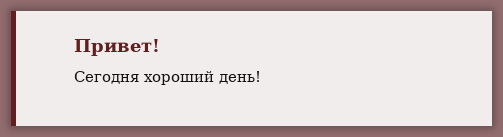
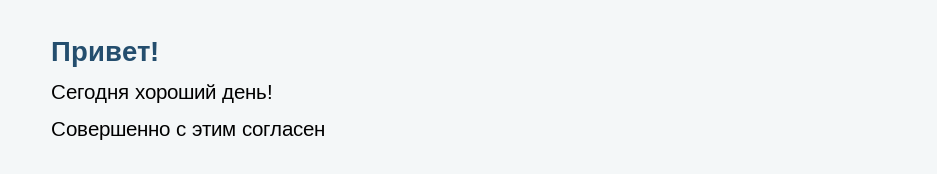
+ Совершенно с этим согласен

